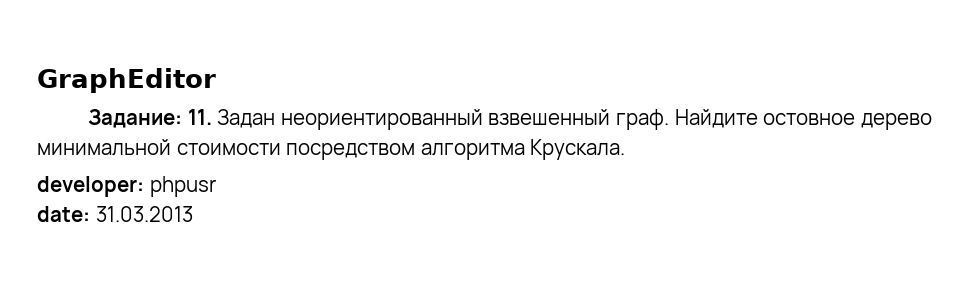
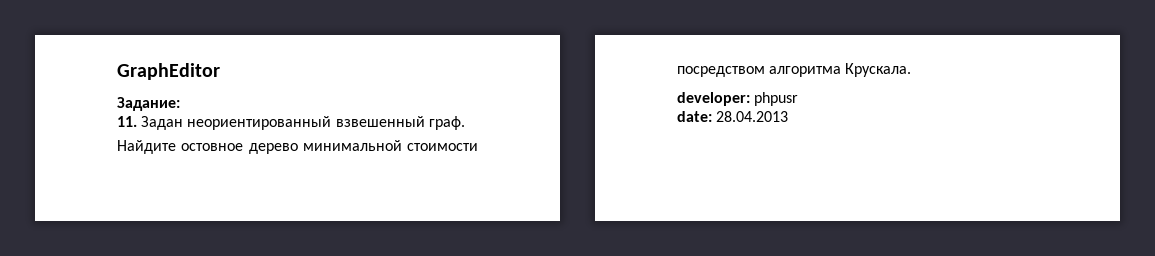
- Задание: 11. Задан неориентированный взвешенный граф. Найдите остовное дерево минимальной стоимости посредством алгоритма Крускала.
+ Задание:
+ 11. Задан неориентированный взвешенный граф.
+ Найдите остовное дерево минимальной стоимости посредством алгоритма Крускала.
- date: 31.03.2013
+ date: 28.04.2013

